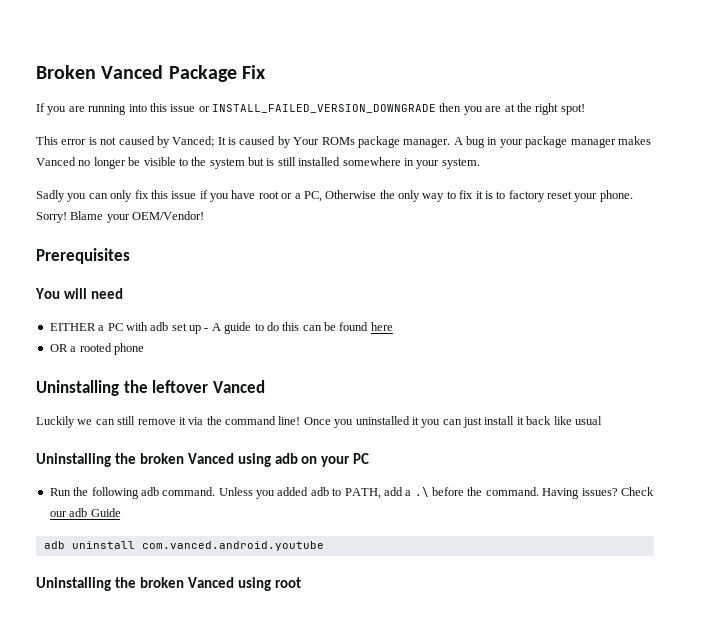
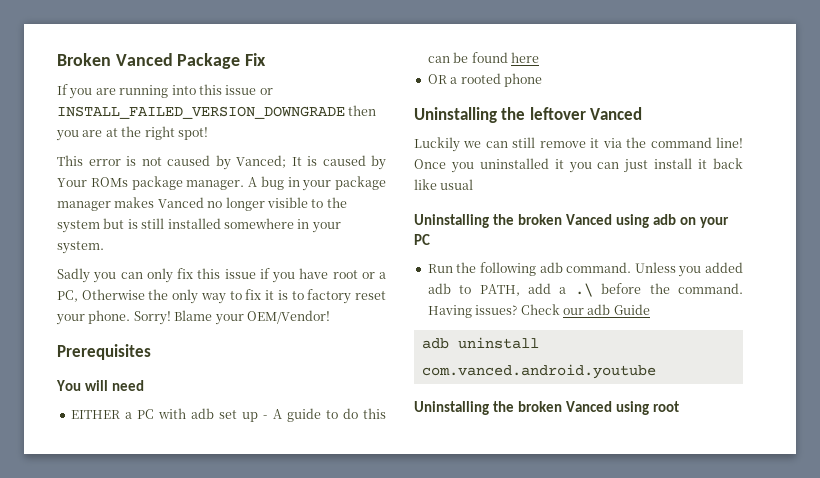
- A bug in your package manager makes Vanced no longer be visible to the system but is still installed somewhere in your system.
+ A bug in your package manager makes Vanced no longer visible to the system but is still installed somewhere in your system.

